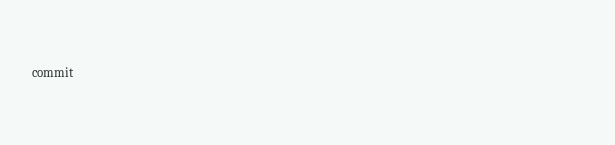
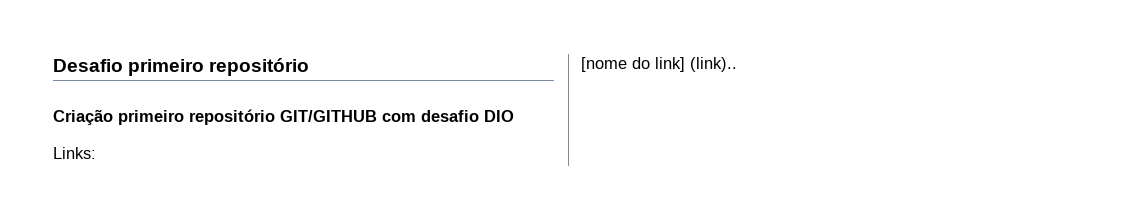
- commit
+ Desafio primeiro repositório
+ Criação primeiro repositório GIT/GITHUB com desafio DIO
+ Links:
+ [nome do link] (link)..

